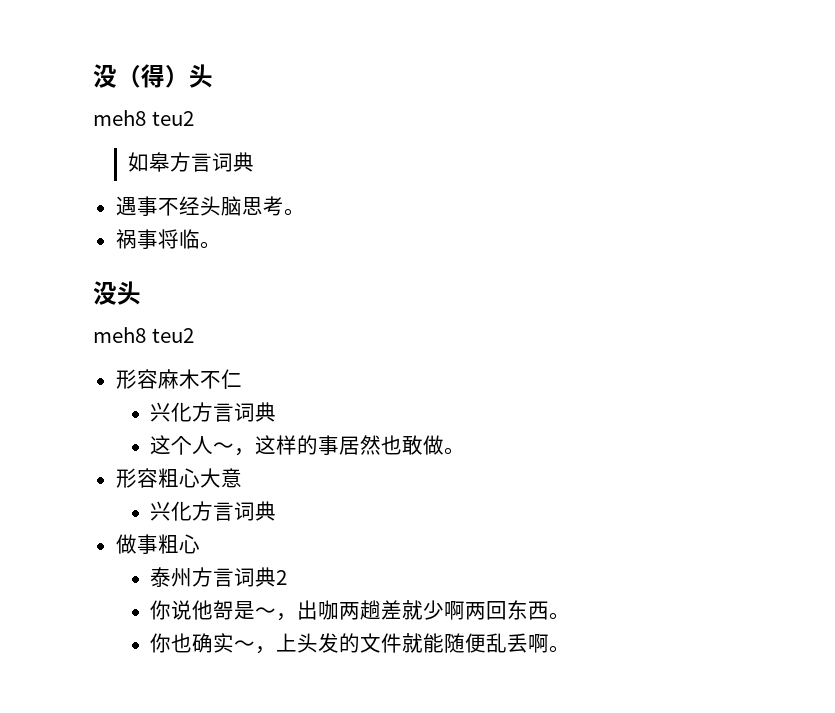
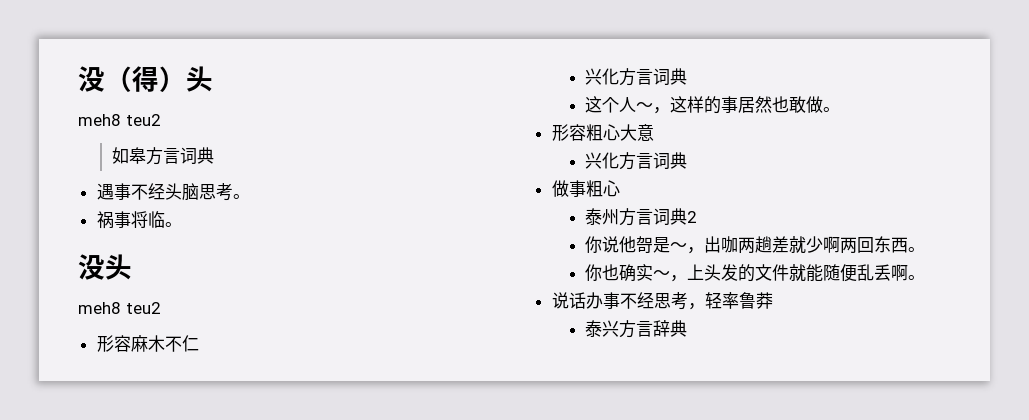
+ 说话办事不经思考，轻率鲁莽
+ 泰兴方言辞典

